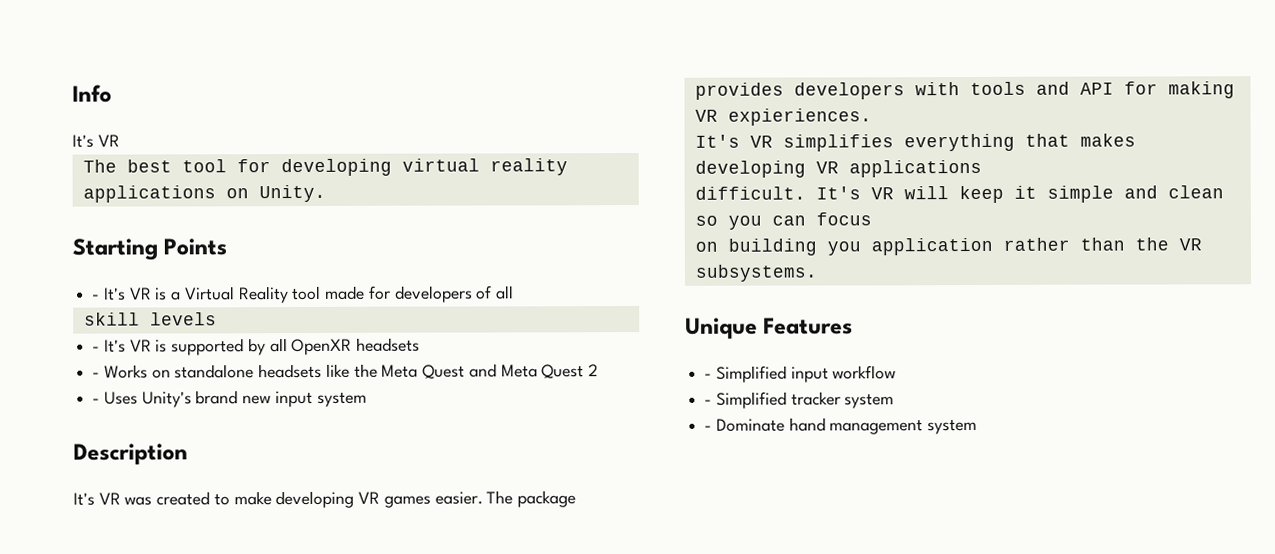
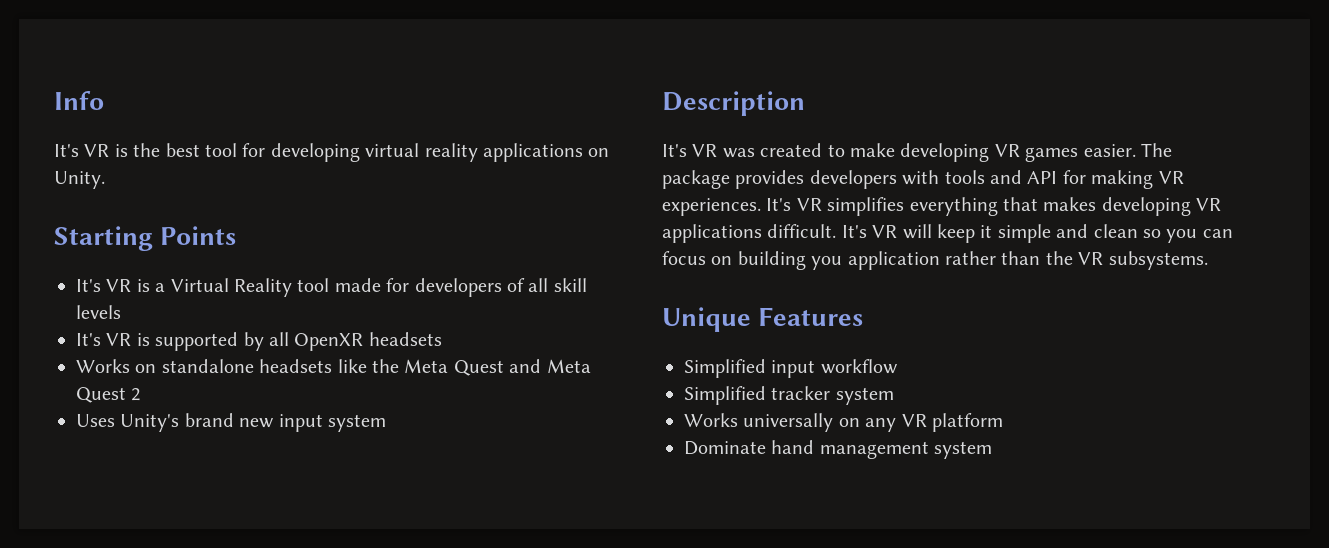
  Info
- It's VR
- The best tool for developing virtual reality applications on Unity.
+ It's VR is the best tool for developing virtual reality applications on Unity.
- - It's VR is a Virtual Reality tool made for developers of all
- skill levels
+ It's VR is a Virtual Reality tool made for developers of all skill levels
- - It's VR is supported by all OpenXR headsets
+ It's VR is supported by all OpenXR headsets
- - Works on standalone headsets like the Meta Quest and Meta Quest 2
+ Works on standalone headsets like the Meta Quest and Meta Quest 2
- - Uses Unity's brand new input system
+ Uses Unity's brand new input system
- The package
- provides developers with tools and API for making VR expieriences.
- It's VR simplifies everything that makes developing VR applications
- difficult.
+ The package provides developers with tools and API for making VR experiences. It's VR simplifies everything that makes developing VR applications difficult.
- It's VR will keep it simple and clean so you can focus
- on building you application rather than the VR subsystems.
+ It's VR will keep it simple and clean so you can focus on building you application rather than the VR subsystems.
- - Simplified input workflow
+ Simplified input workflow
- - Simplified tracker system
+ Simplified tracker system
- - Dominate hand management system
+ Works universally on any VR platform
+ Dominate hand management system

